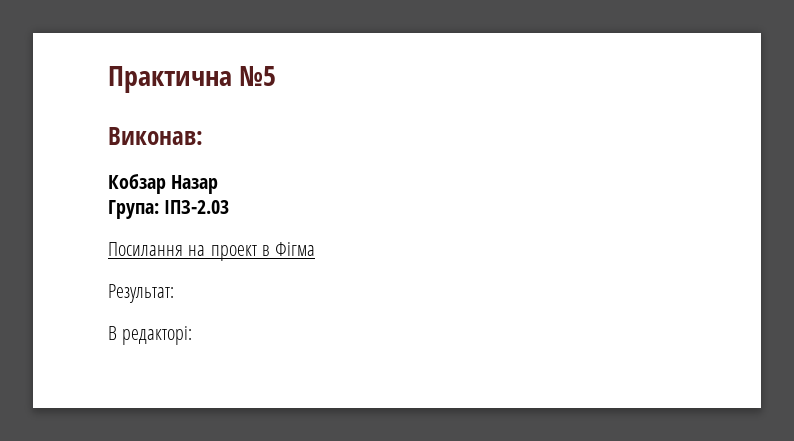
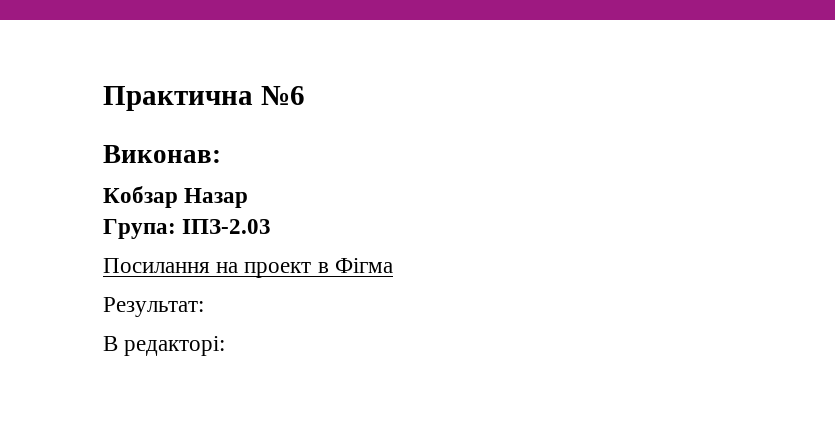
- Практична №5
+ Практична №6

